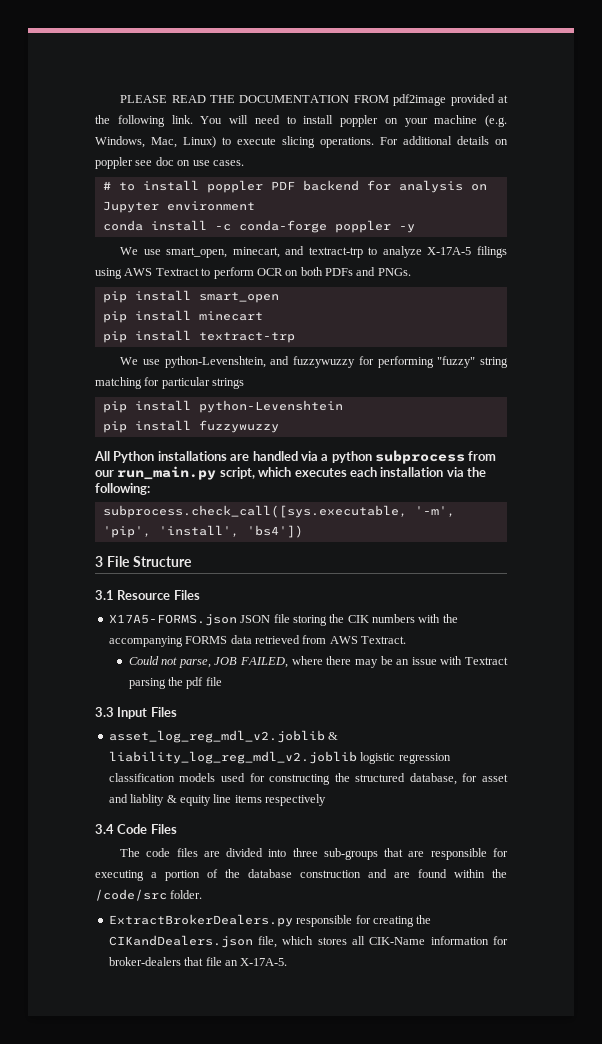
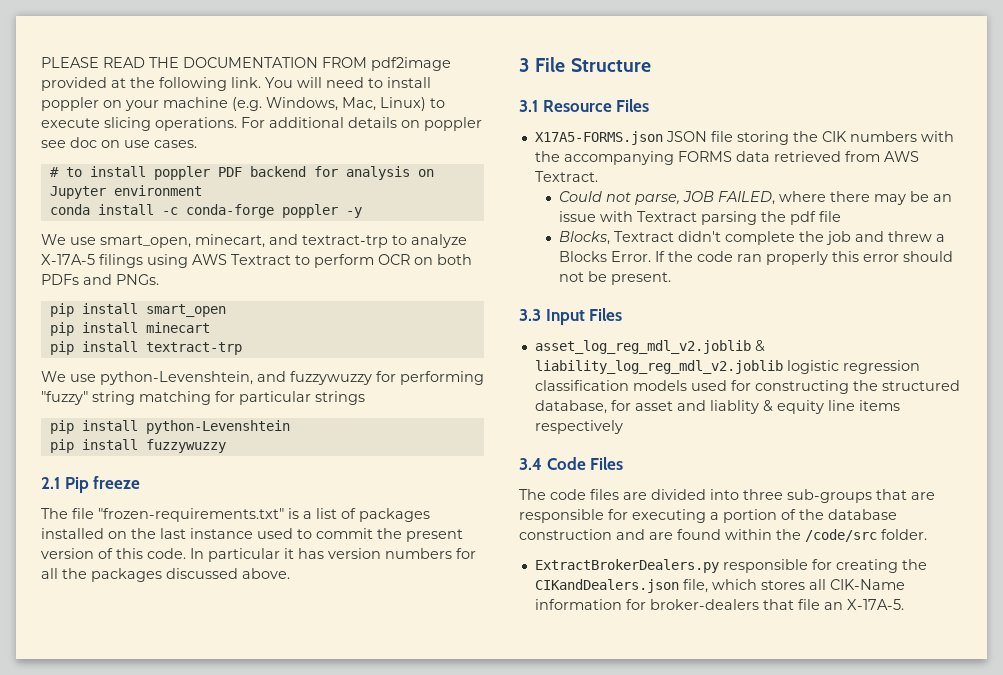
- All Python installations are handled via a python subprocess from our run_main.py script, which executes each installation via the following:
- subprocess.check_call([sys.executable, '-m', 'pip', 'install', 'bs4'])
+ 2.1 Pip freeze
+ The file "frozen-requirements.txt" is a list of packages installed on the last instance used to commit the present version of this code. In particular it has version numbers for all the packages discussed above.
+ Blocks, Textract didn't complete the job and threw a Blocks Error. If the code ran properly this error should not be present.

